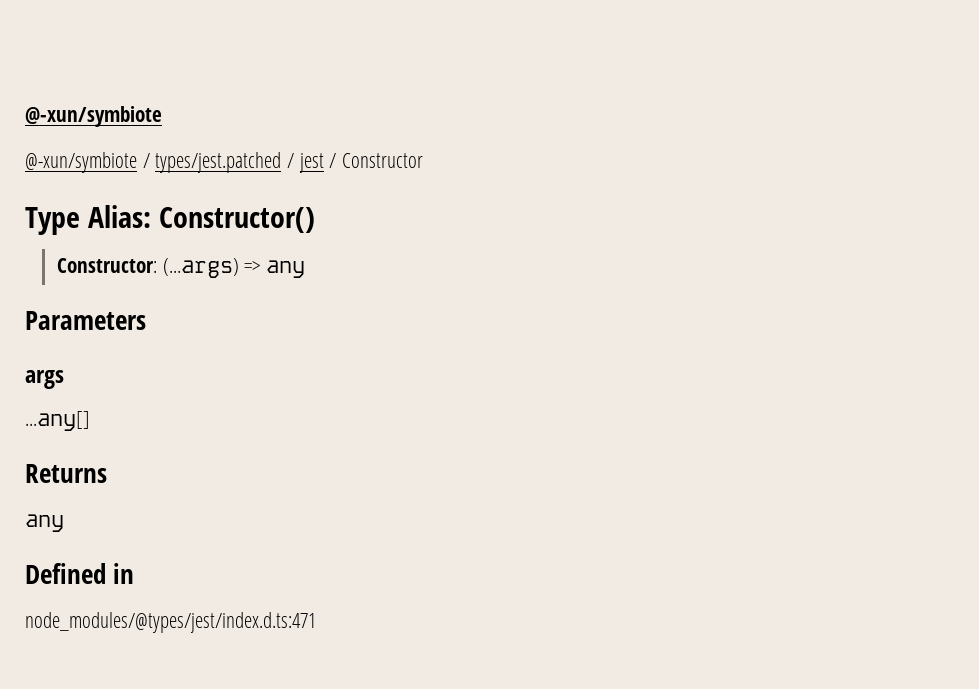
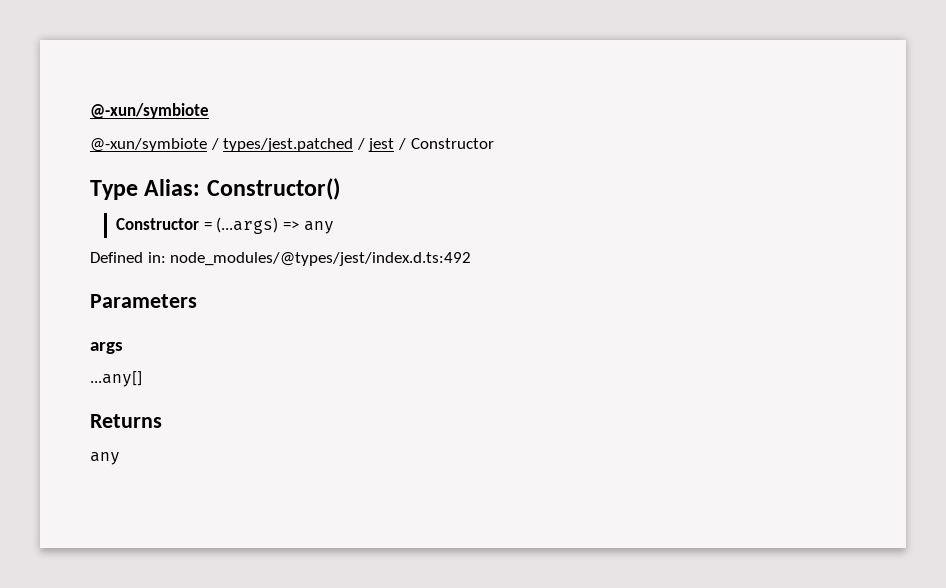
- Constructor: (...args) => any
+ Constructor = (...args) => any
+ Defined in: node_modules/@types/jest/index.d.ts:492
- Defined in
- node_modules/@types/jest/index.d.ts:471

